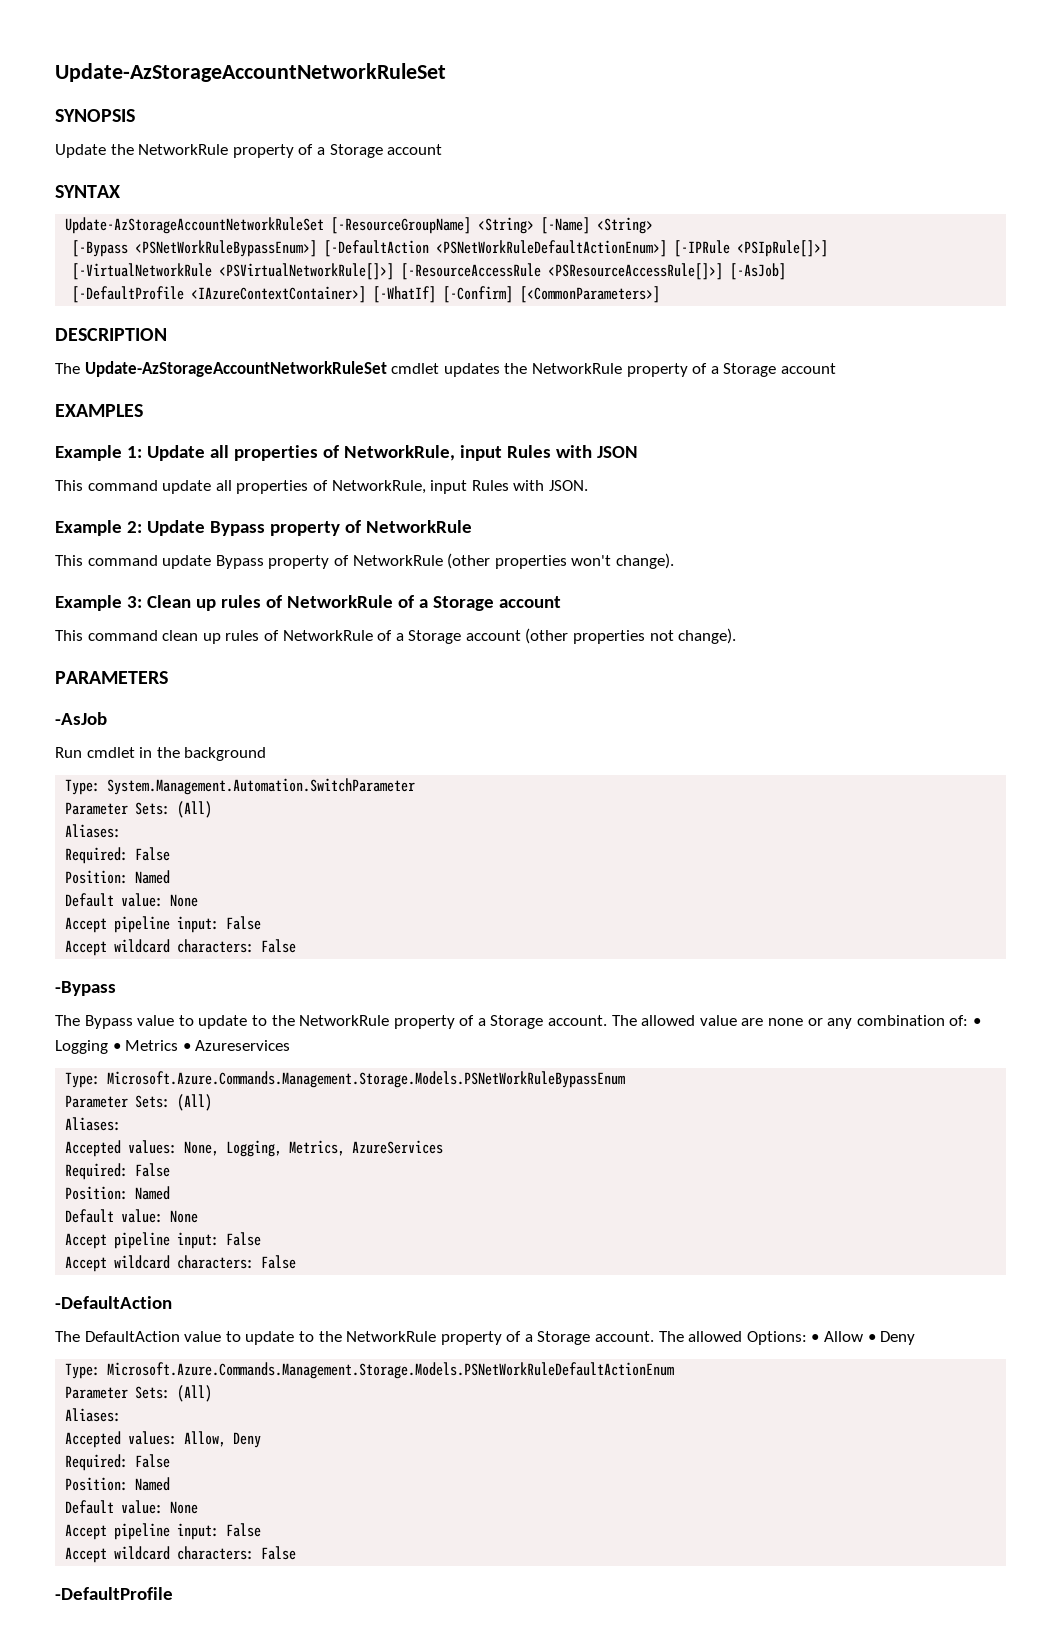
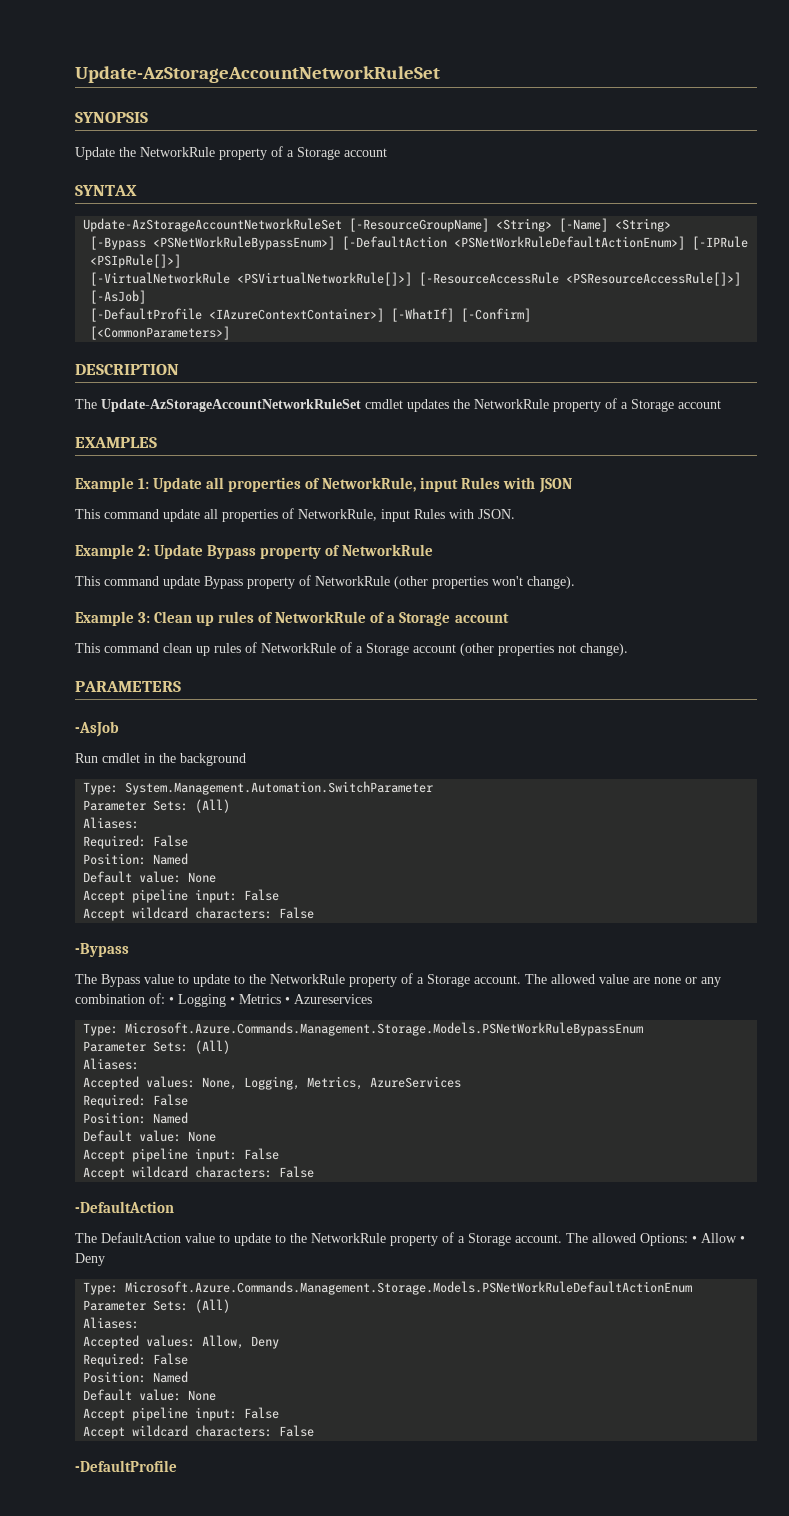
- [-DefaultProfile <IAzureContextContainer>] [-WhatIf] [-Confirm] [<CommonParameters>]
+ [-DefaultProfile <IAzureContextContainer>] [-WhatIf] [-Confirm]
+ [<CommonParameters>]

